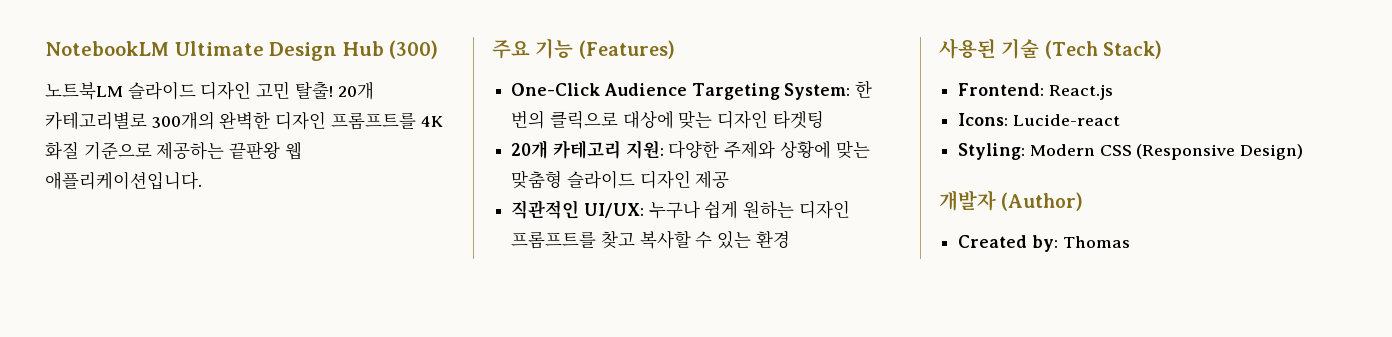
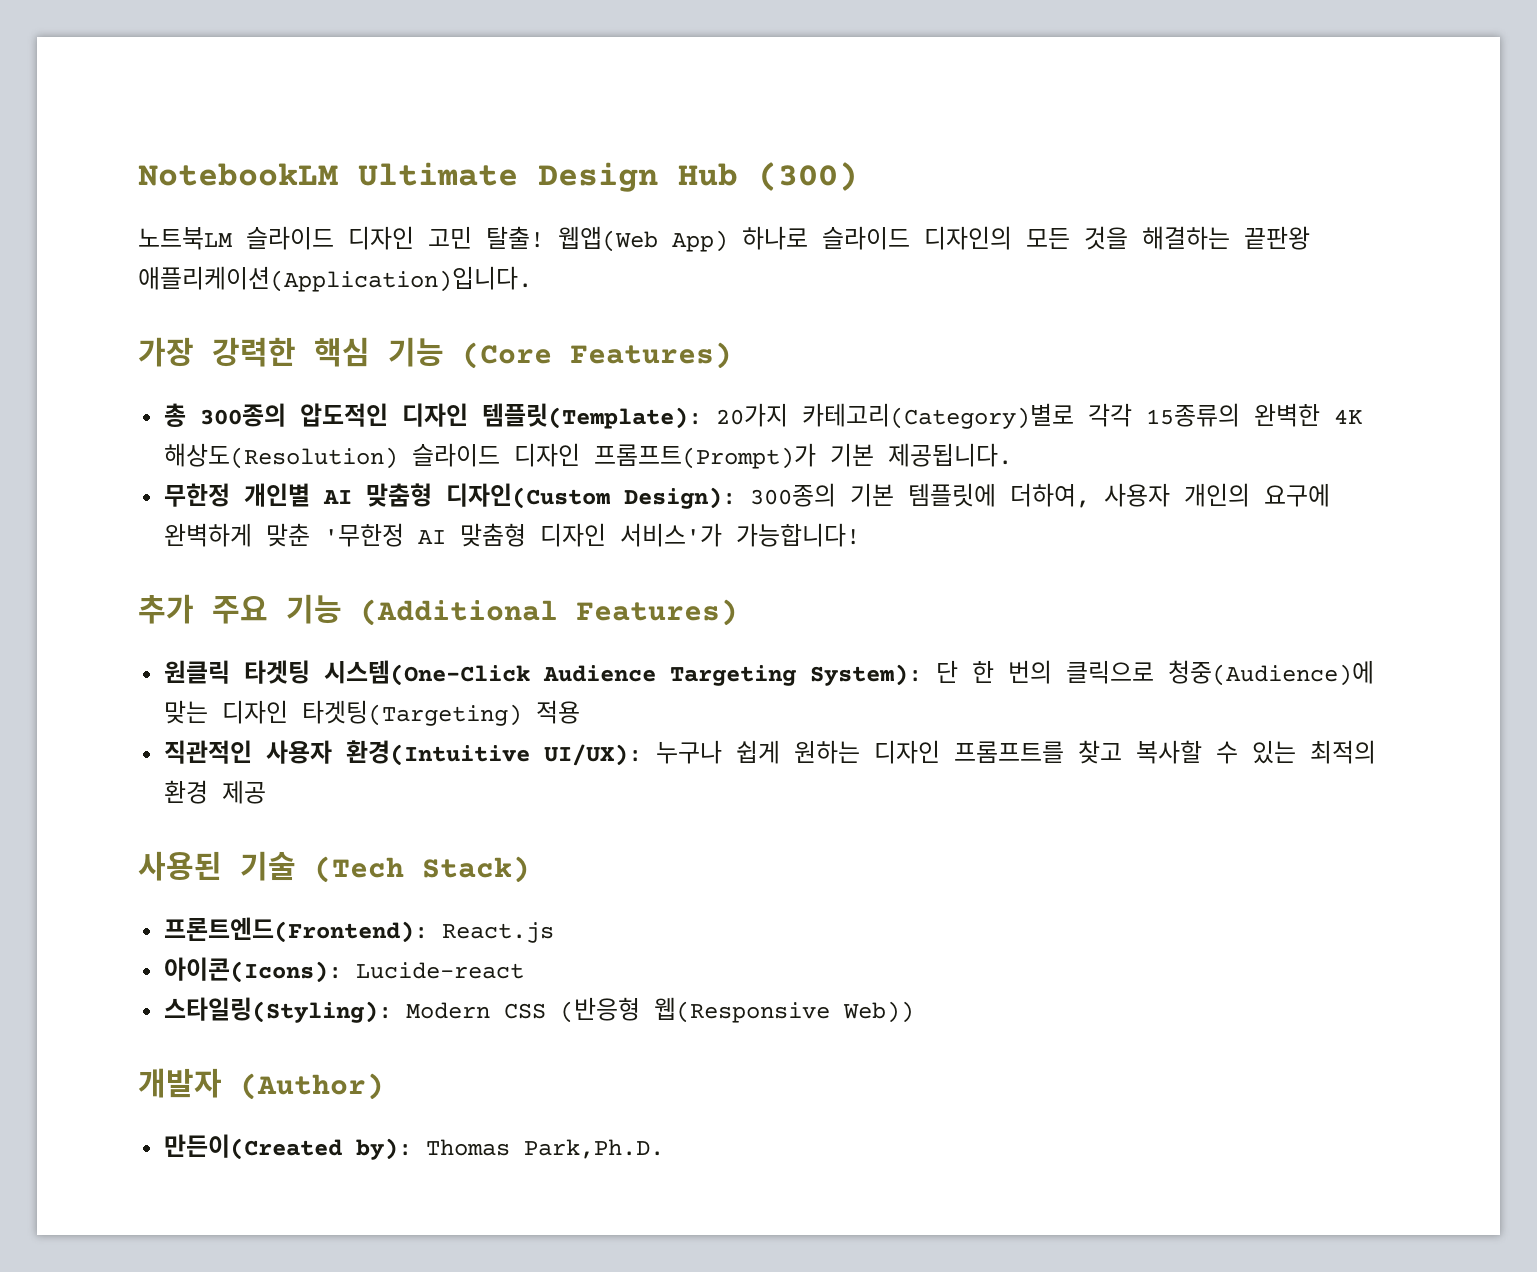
- 20개 카테고리별로 300개의 완벽한 디자인 프롬프트를 4K 화질 기준으로 제공하는 끝판왕 웹 애플리케이션입니다.
- 주요 기능 (Features)
- One-Click Audience Targeting System: 한 번의 클릭으로 대상에 맞는 디자인 타겟팅
- 20개 카테고리 지원: 다양한 주제와 상황에 맞는 맞춤형 슬라이드 디자인 제공
- 직관적인 UI/UX: 누구나 쉽게 원하는 디자인 프롬프트를 찾고 복사할 수 있는 환경
+ 웹앱(Web App) 하나로 슬라이드 디자인의 모든 것을 해결하는 끝판왕 애플리케이션(Application)입니다.
+ 가장 강력한 핵심 기능 (Core Features)
+ 총 300종의 압도적인 디자인 템플릿(Template): 20가지 카테고리(Category)별로 각각 15종류의 완벽한 4K 해상도(Resolution) 슬라이드 디자인 프롬프트(Prompt)가 기본 제공됩니다.
+ 무한정 개인별 AI 맞춤형 디자인(Custom Design): 300종의 기본 템플릿에 더하여, 사용자 개인의 요구에 완벽하게 맞춘 '무한정 AI 맞춤형 디자인 서비스'가 가능합니다!
+ 추가 주요 기능 (Additional Features)
+ 원클릭 타겟팅 시스템(One-Click Audience Targeting System): 단 한 번의 클릭으로 청중(Audience)에 맞는 디자인 타겟팅(Targeting) 적용
+ 직관적인 사용자 환경(Intuitive UI/UX): 누구나 쉽게 원하는 디자인 프롬프트를 찾고 복사할 수 있는 최적의 환경 제공
- Frontend: React.js
+ 프론트엔드(Frontend): React.js
- Icons: Lucide-react
+ 아이콘(Icons): Lucide-react
- Styling: Modern CSS (Responsive Design)
+ 스타일링(Styling): Modern CSS (반응형 웹(Responsive Web))
- Created by: Thomas
+ 만든이(Created by): Thomas Park,Ph.D.

